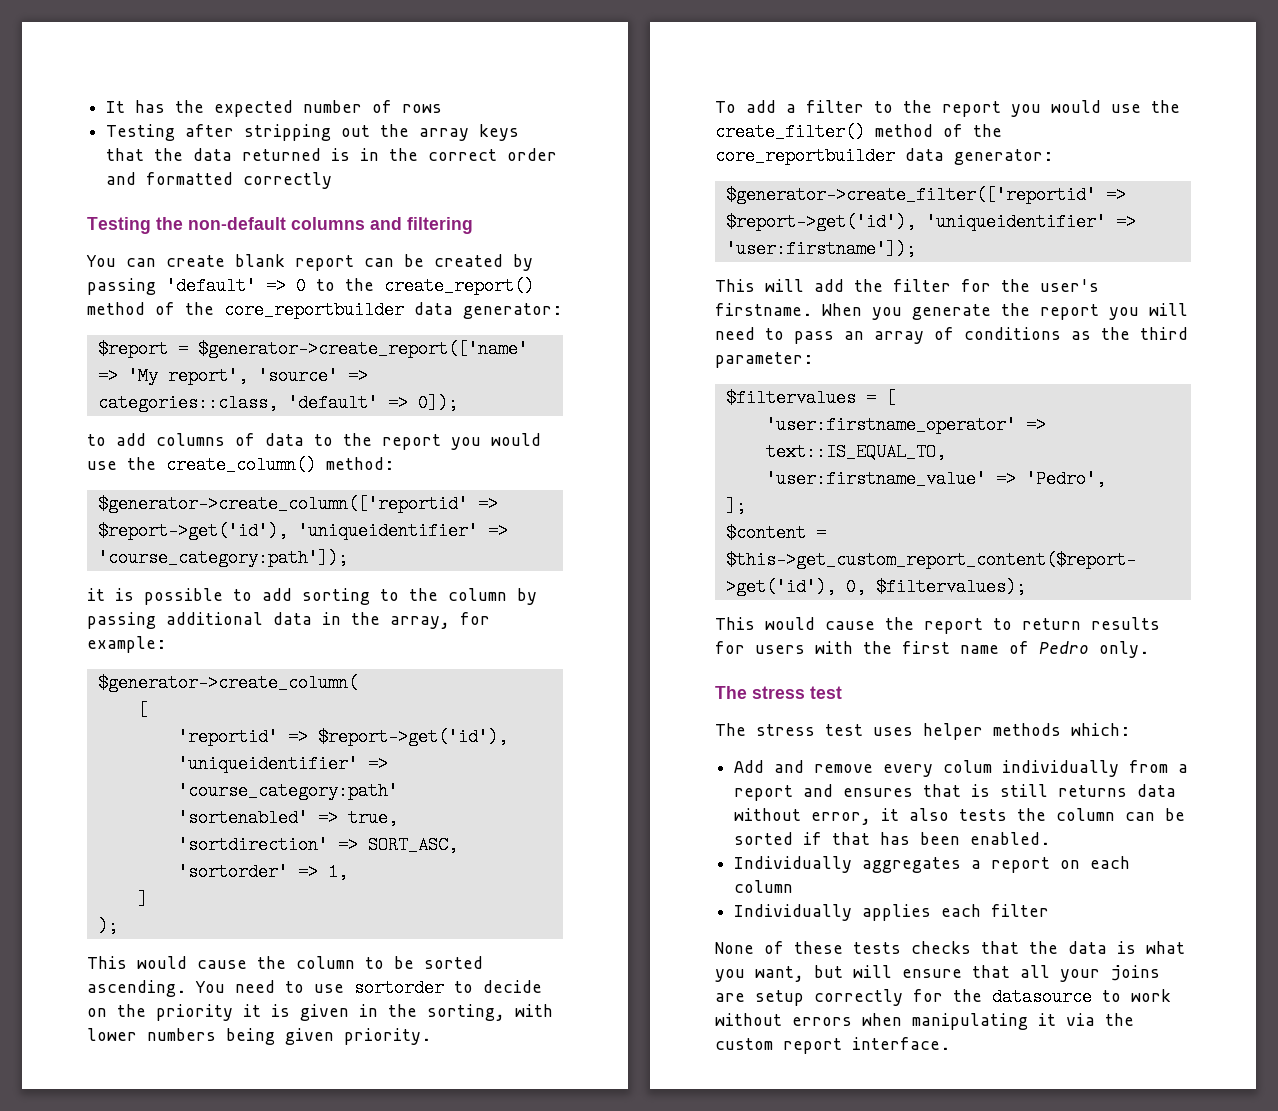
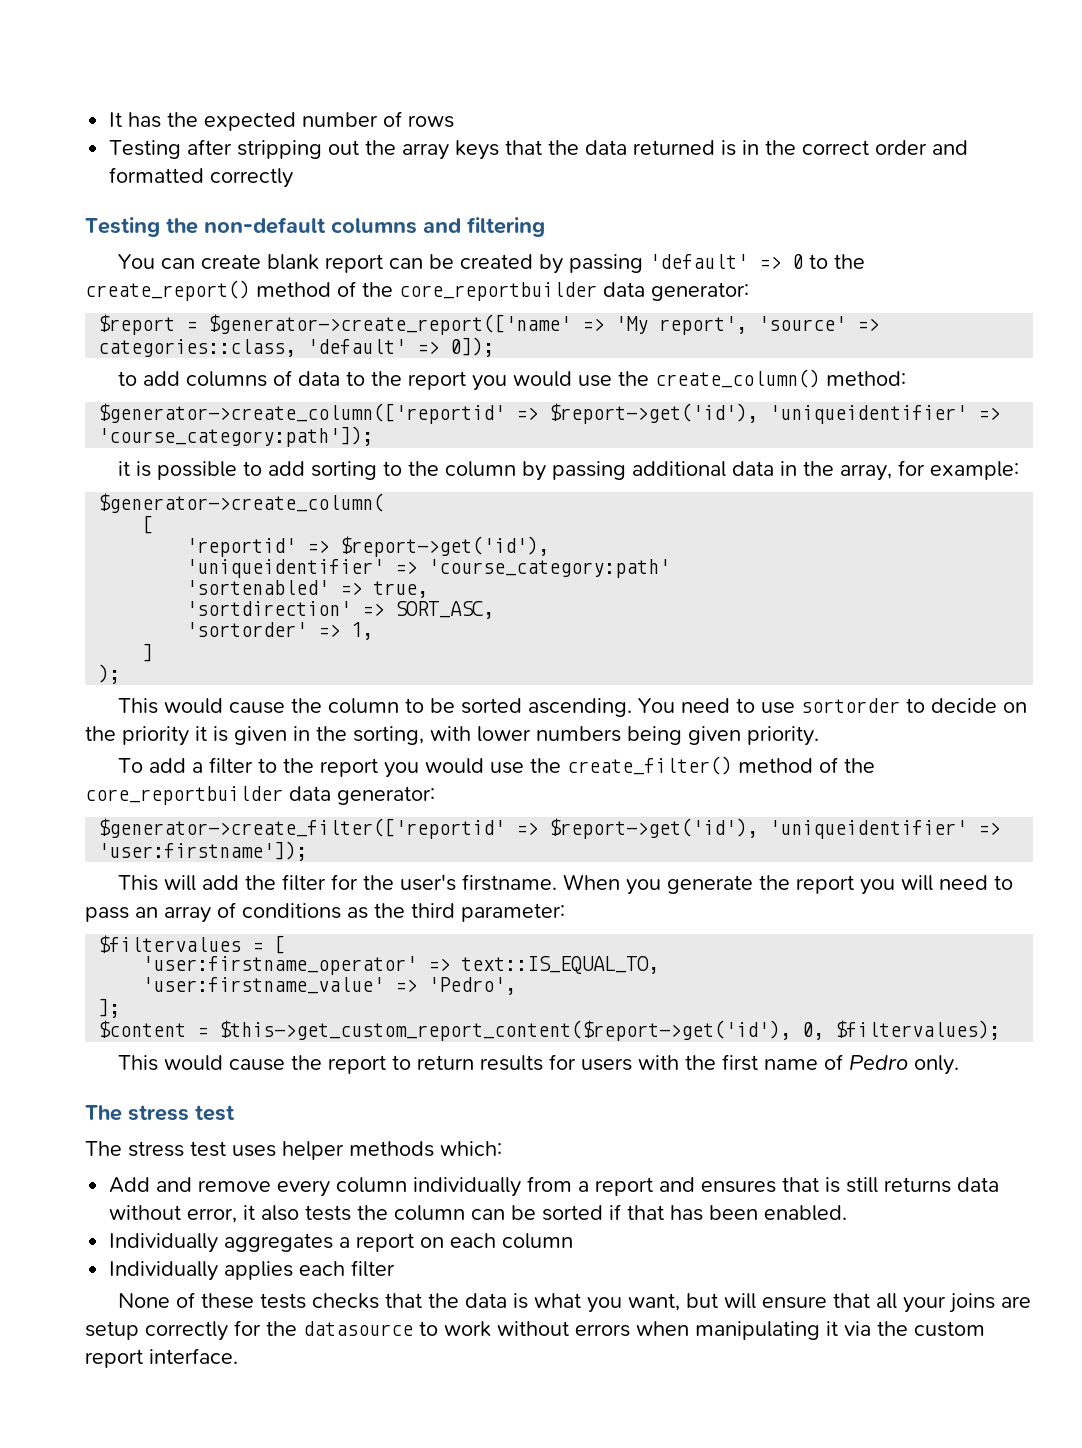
- Add and remove every colum individually from a report and ensures that is still returns data without error, it also tests the column can be sorted if that has been enabled.
+ Add and remove every column individually from a report and ensures that is still returns data without error, it also tests the column can be sorted if that has been enabled.

